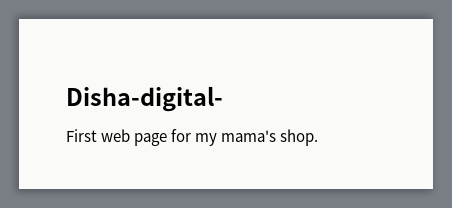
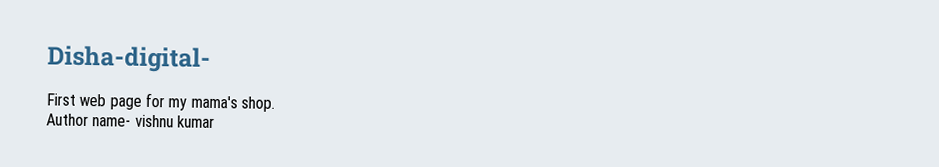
+ Author name- vishnu kumar

